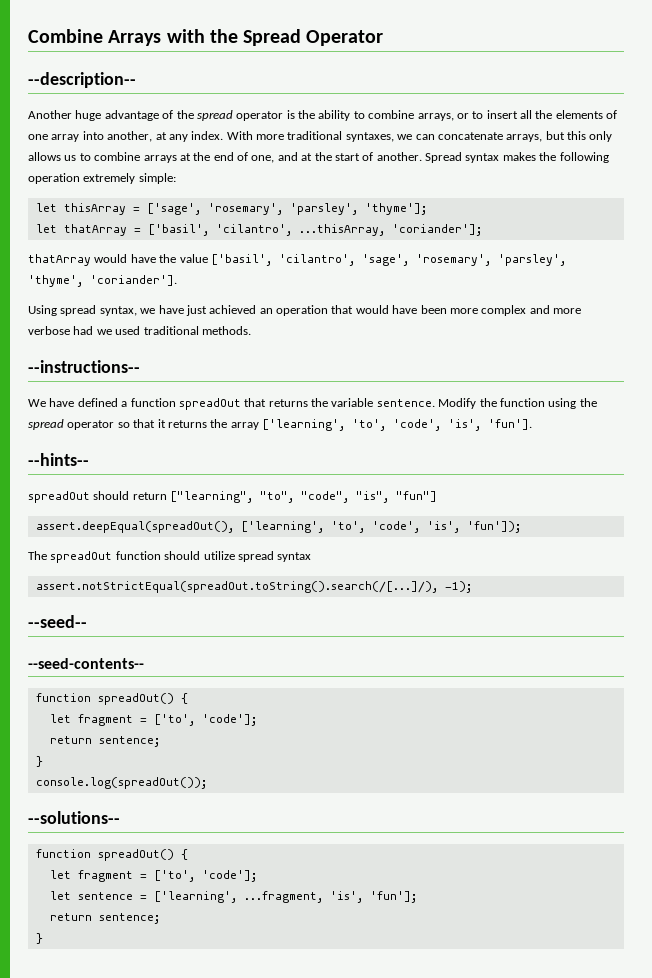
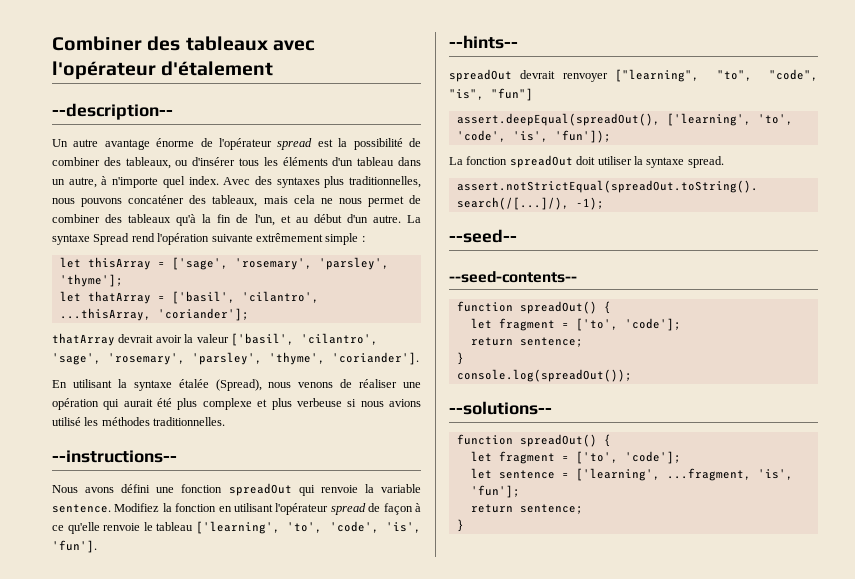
- Combine Arrays with the Spread Operator
+ Combiner des tableaux avec l'opérateur d'étalement
  --description--
- Another huge advantage of the spread operator is the ability to combine arrays, or to insert all the elements of one array into another, at any index. With more traditional syntaxes, we can concatenate arrays, but this only allows us to combine arrays at the end of one, and at the start of another. Spread syntax makes the following operation extremely simple:
+ Un autre avantage énorme de l'opérateur spread est la possibilité de combiner des tableaux, ou d'insérer tous les éléments d'un tableau dans un autre, à n'importe quel index. Avec des syntaxes plus traditionnelles, nous pouvons concaténer des tableaux, mais cela ne nous permet de combiner des tableaux qu'à la fin de l'un, et au début d'un autre. La syntaxe Spread rend l'opération suivante extrêmement simple :
- thatArray would have the value ['basil', 'cilantro', 'sage', 'rosemary', 'parsley', 'thyme', 'coriander'].
+ thatArray devrait avoir la valeur ['basil', 'cilantro', 'sage', 'rosemary', 'parsley', 'thyme', 'coriander'].
- Using spread syntax, we have just achieved an operation that would have been more complex and more verbose had we used traditional methods.
+ En utilisant la syntaxe étalée (Spread), nous venons de réaliser une opération qui aurait été plus complexe et plus verbeuse si nous avions utilisé les méthodes traditionnelles.
  --instructions--
- We have defined a function spreadOut that returns the variable sentence. Modify the function using the spread operator so that it returns the array ['learning', 'to', 'code', 'is', 'fun'].
+ Nous avons défini une fonction spreadOut qui renvoie la variable sentence. Modifiez la fonction en utilisant l'opérateur spread de façon à ce qu'elle renvoie le tableau ['learning', 'to', 'code', 'is', 'fun'].
- spreadOut should return ["learning", "to", "code", "is", "fun"]
+ spreadOut devrait renvoyer ["learning", "to", "code", "is", "fun"]
- The spreadOut function should utilize spread syntax
+ La fonction spreadOut doit utiliser la syntaxe spread.

